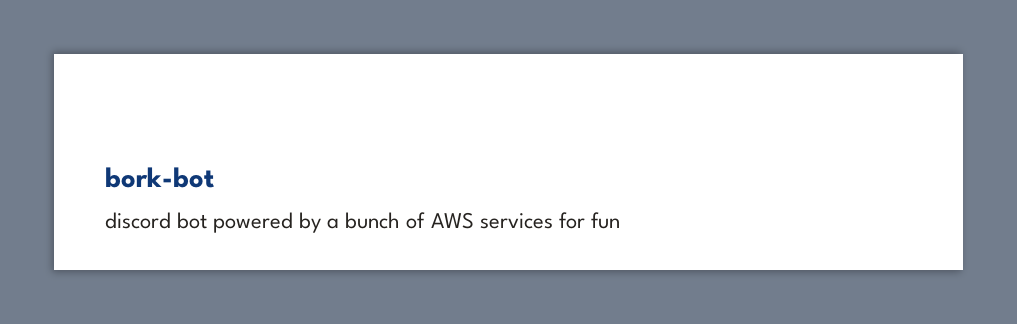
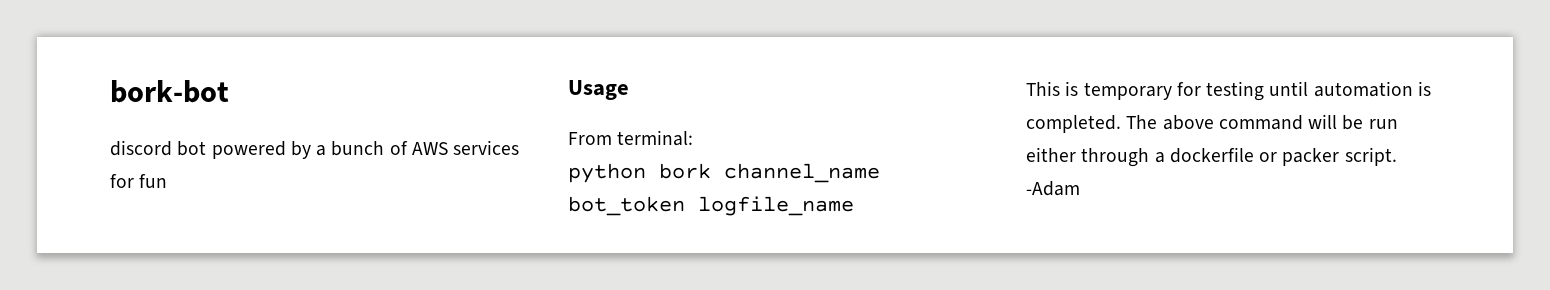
+ Usage
+ From terminal:
+ python bork channel_name bot_token logfile_name
+ This is temporary for testing until automation is completed. The above command will be run either through a dockerfile or packer script. -Adam

